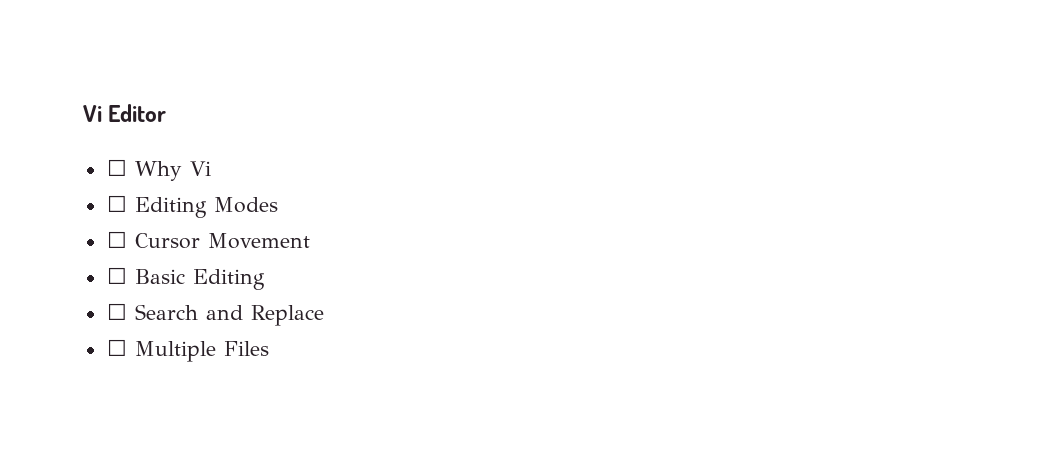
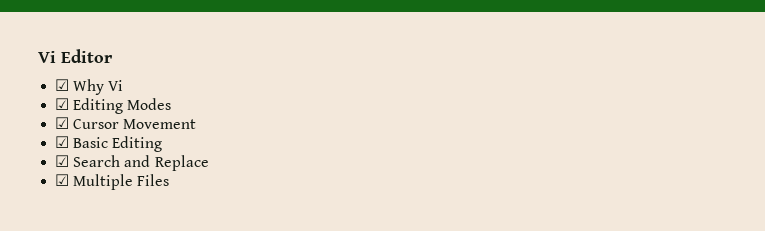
- ☐ Why Vi
+ ☑ Why Vi
- ☐ Editing Modes
+ ☑ Editing Modes
- ☐ Cursor Movement
+ ☑ Cursor Movement
- ☐ Basic Editing
+ ☑ Basic Editing
- ☐ Search and Replace
+ ☑ Search and Replace
- ☐ Multiple Files
+ ☑ Multiple Files

